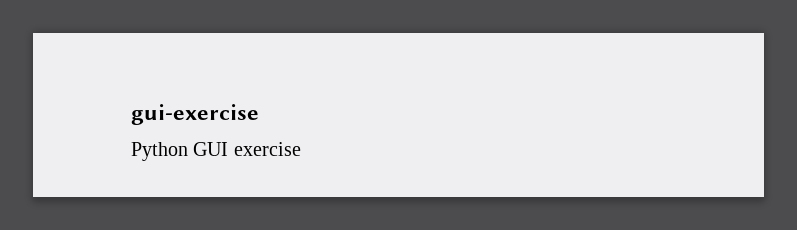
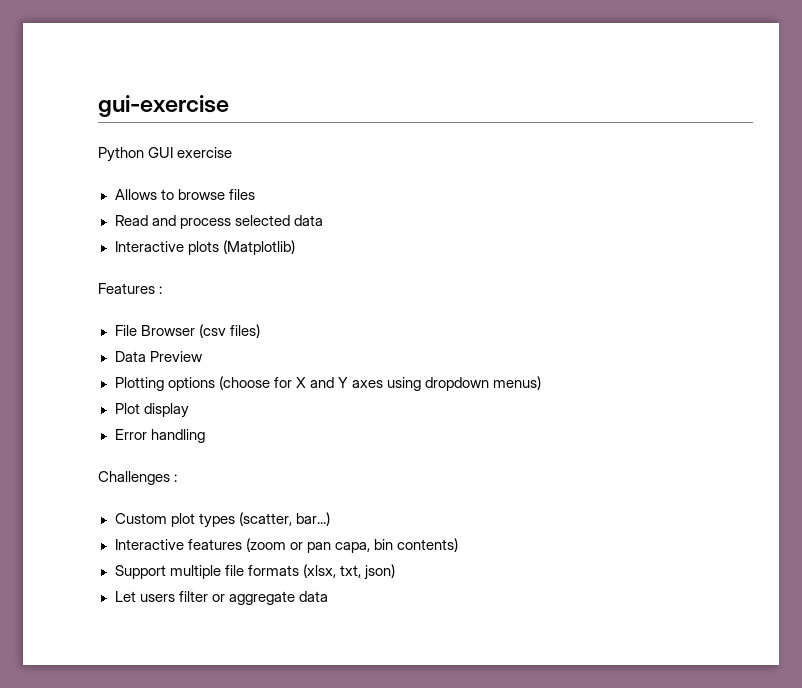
+ Allows to browse files
+ Read and process selected data
+ Interactive plots (Matplotlib)
+ Features :
+ File Browser (csv files)
+ Data Preview
+ Plotting options (choose for X and Y axes using dropdown menus)
+ Plot display
+ Error handling
+ Challenges :
+ Custom plot types (scatter, bar...)
+ Interactive features (zoom or pan capa, bin contents)
+ Support multiple file formats (xlsx, txt, json)
+ Let users filter or aggregate data

